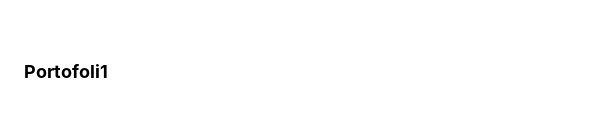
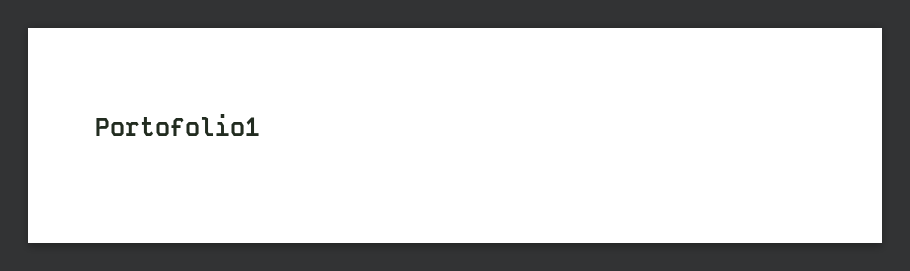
- Portofoli1
+ Portofolio1

